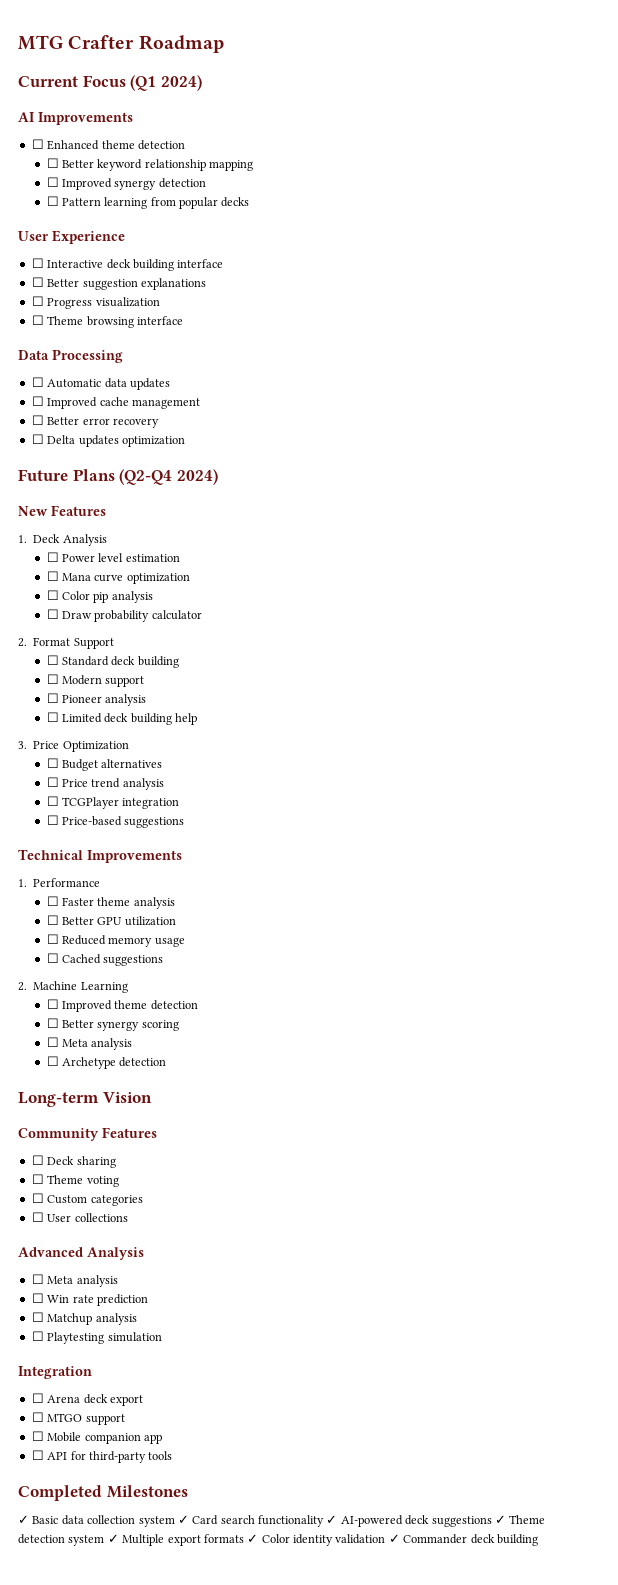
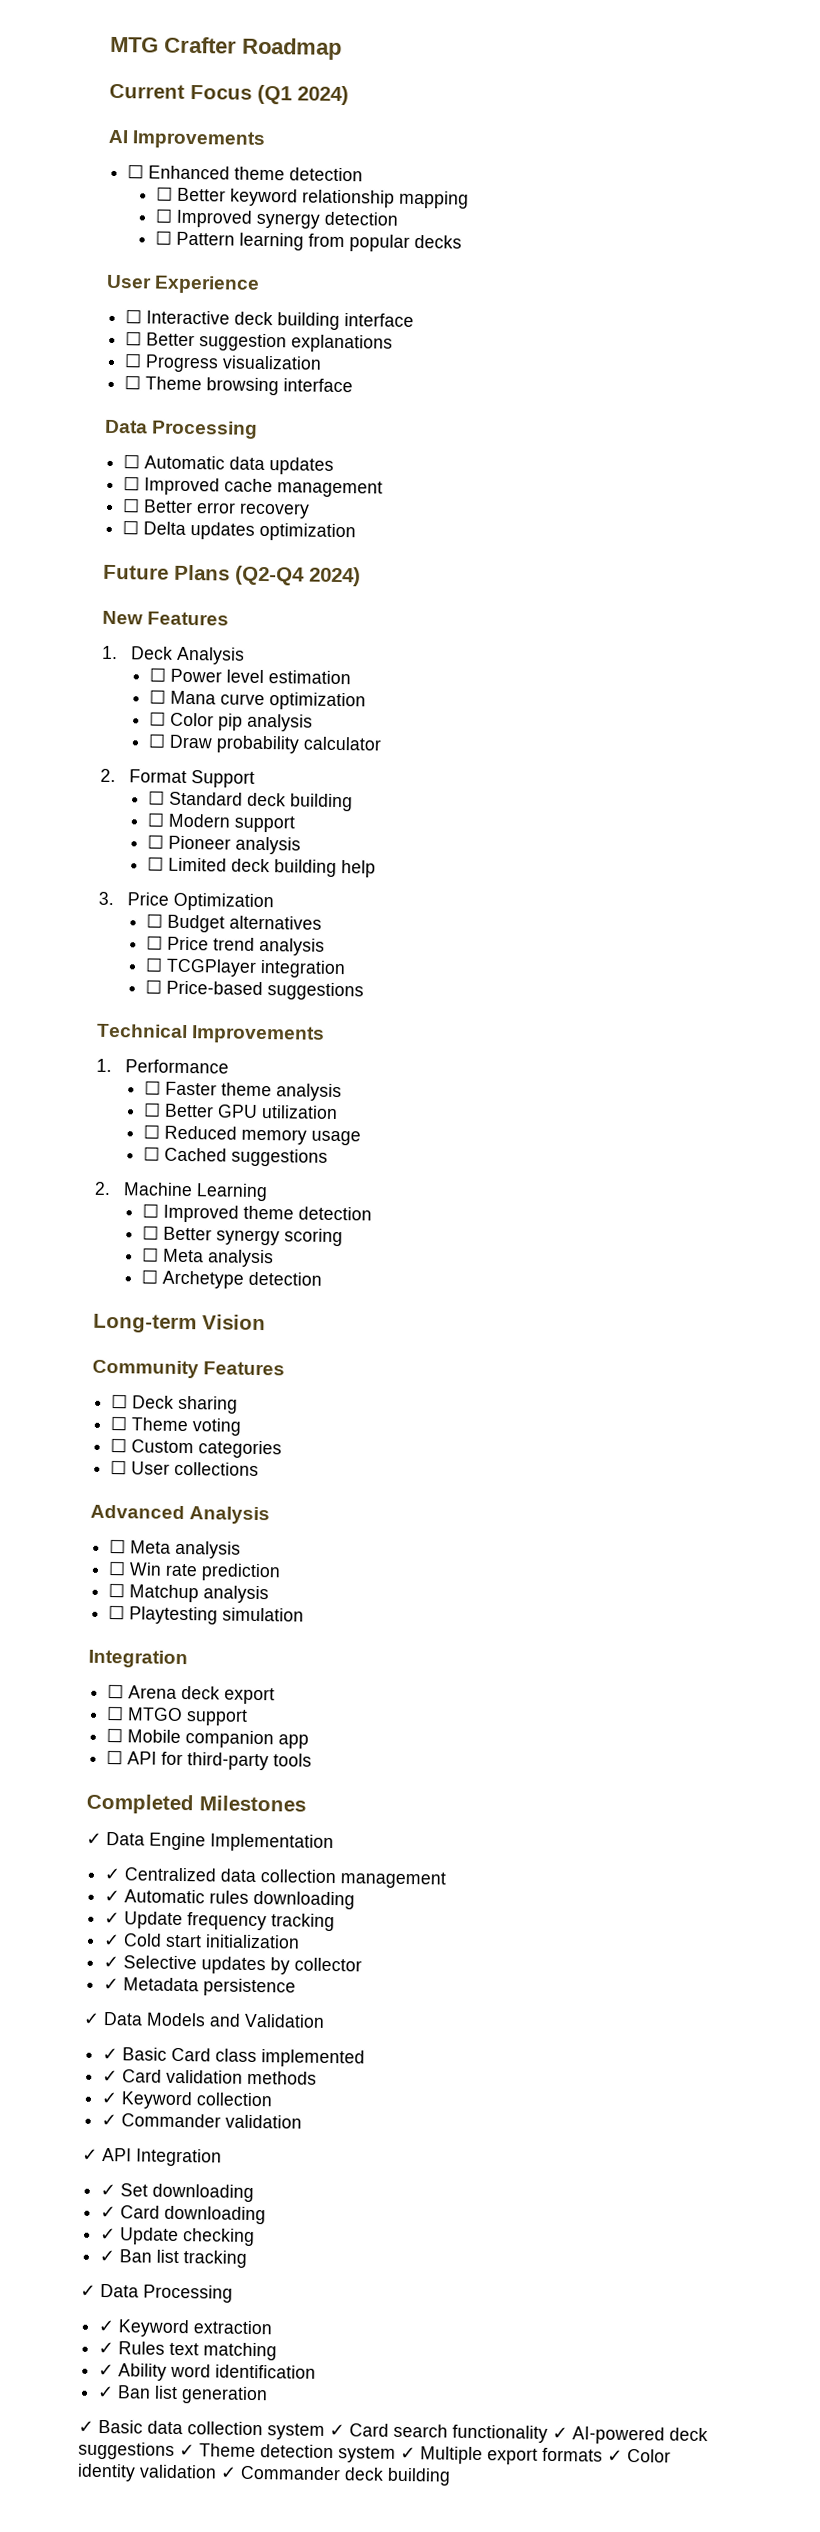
+ ✓ Data Engine Implementation
+ ✓ Centralized data collection management
+ ✓ Automatic rules downloading
+ ✓ Update frequency tracking
+ ✓ Cold start initialization
+ ✓ Selective updates by collector
+ ✓ Metadata persistence
+ ✓ Data Models and Validation
+ ✓ Basic Card class implemented
+ ✓ Card validation methods
+ ✓ Keyword collection
+ ✓ Commander validation
+ ✓ API Integration
+ ✓ Set downloading
+ ✓ Card downloading
+ ✓ Update checking
+ ✓ Ban list tracking
+ ✓ Data Processing
+ ✓ Keyword extraction
+ ✓ Rules text matching
+ ✓ Ability word identification
+ ✓ Ban list generation

